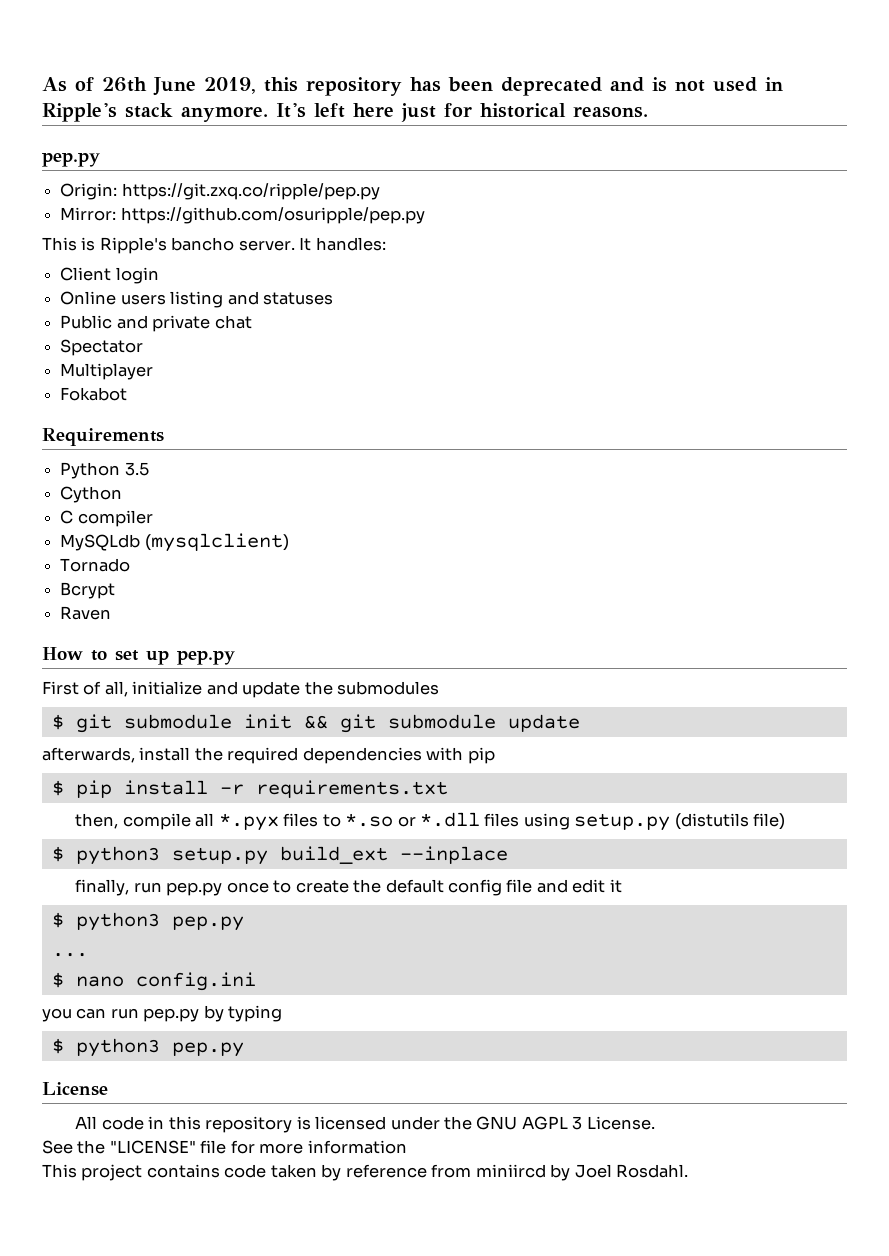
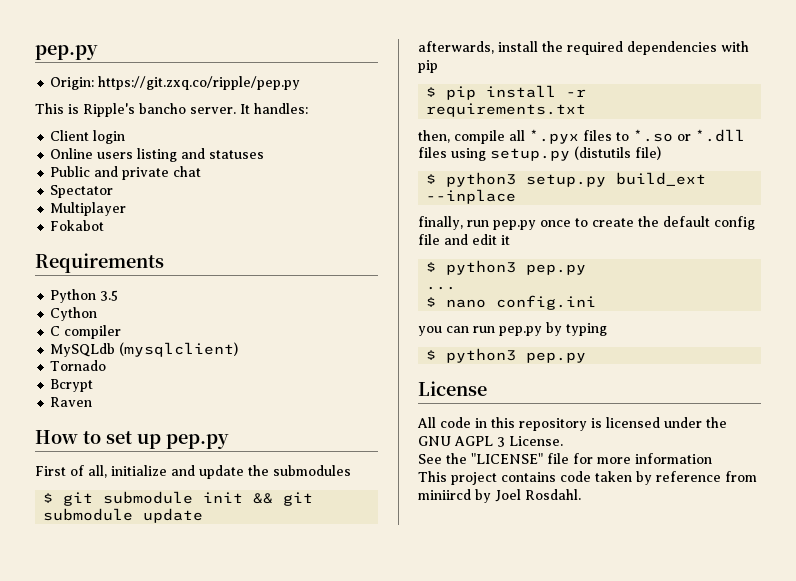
- As of 26th June 2019, this repository has been deprecated and is not used in Ripple's stack anymore. It's left here just for historical reasons.
- Mirror: https://github.com/osuripple/pep.py

